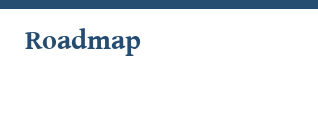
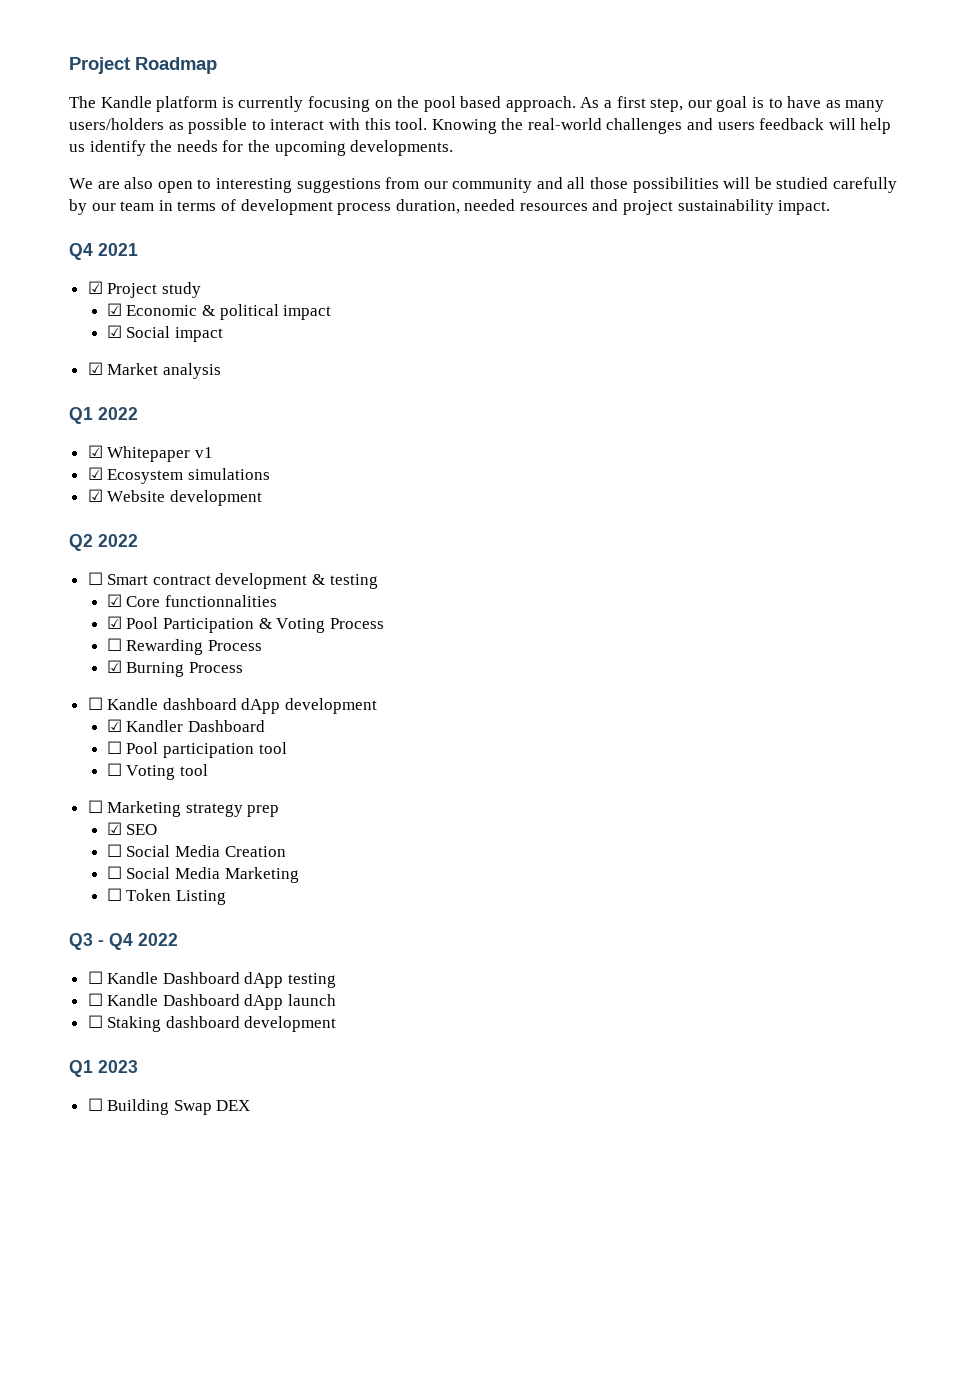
- Roadmap
+ Project Roadmap
+ The Kandle platform is currently focusing on the pool based approach. As a first step, our goal is to have as many users/holders as possible to interact with this tool. Knowing the real-world challenges and users feedback will help us identify the needs for the upcoming developments.
+ We are also open to interesting suggestions from our community and all those possibilities will be studied carefully by our team in terms of development process duration, needed resources and project sustainability impact.
+ Q4 2021
+ ☑ Project study
+ ☑ Economic & political impact
+ ☑ Social impact
+ ☑ Market analysis
+ Q1 2022
+ ☑ Whitepaper v1
+ ☑ Ecosystem simulations
+ ☑ Website development
+ Q2 2022
+ ☐ Smart contract development & testing
+ ☑ Core functionnalities
+ ☑ Pool Participation & Voting Process
+ ☐ Rewarding Process
+ ☑ Burning Process
+ ☐ Kandle dashboard dApp development
+ ☑ Kandler Dashboard
+ ☐ Pool participation tool
+ ☐ Voting tool
+ ☐ Marketing strategy prep
+ ☑ SEO
+ ☐ Social Media Creation
+ ☐ Social Media Marketing
+ ☐ Token Listing
+ Q3 - Q4 2022
+ ☐ Kandle Dashboard dApp testing
+ ☐ Kandle Dashboard dApp launch
+ ☐ Staking dashboard development
+ Q1 2023
+ ☐ Building Swap DEX

